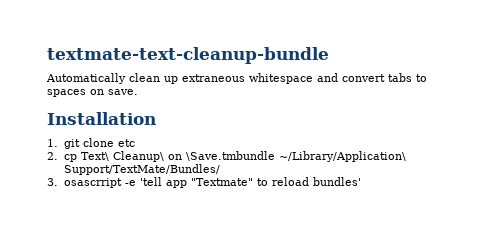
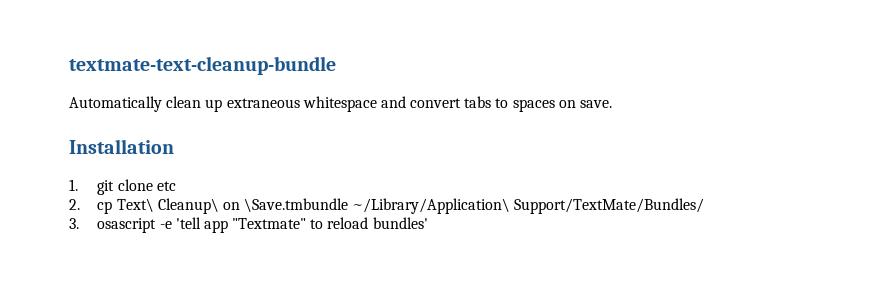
- 3. osascrript -e 'tell app "Textmate" to reload bundles'
+ 3. osascript -e 'tell app "Textmate" to reload bundles'

